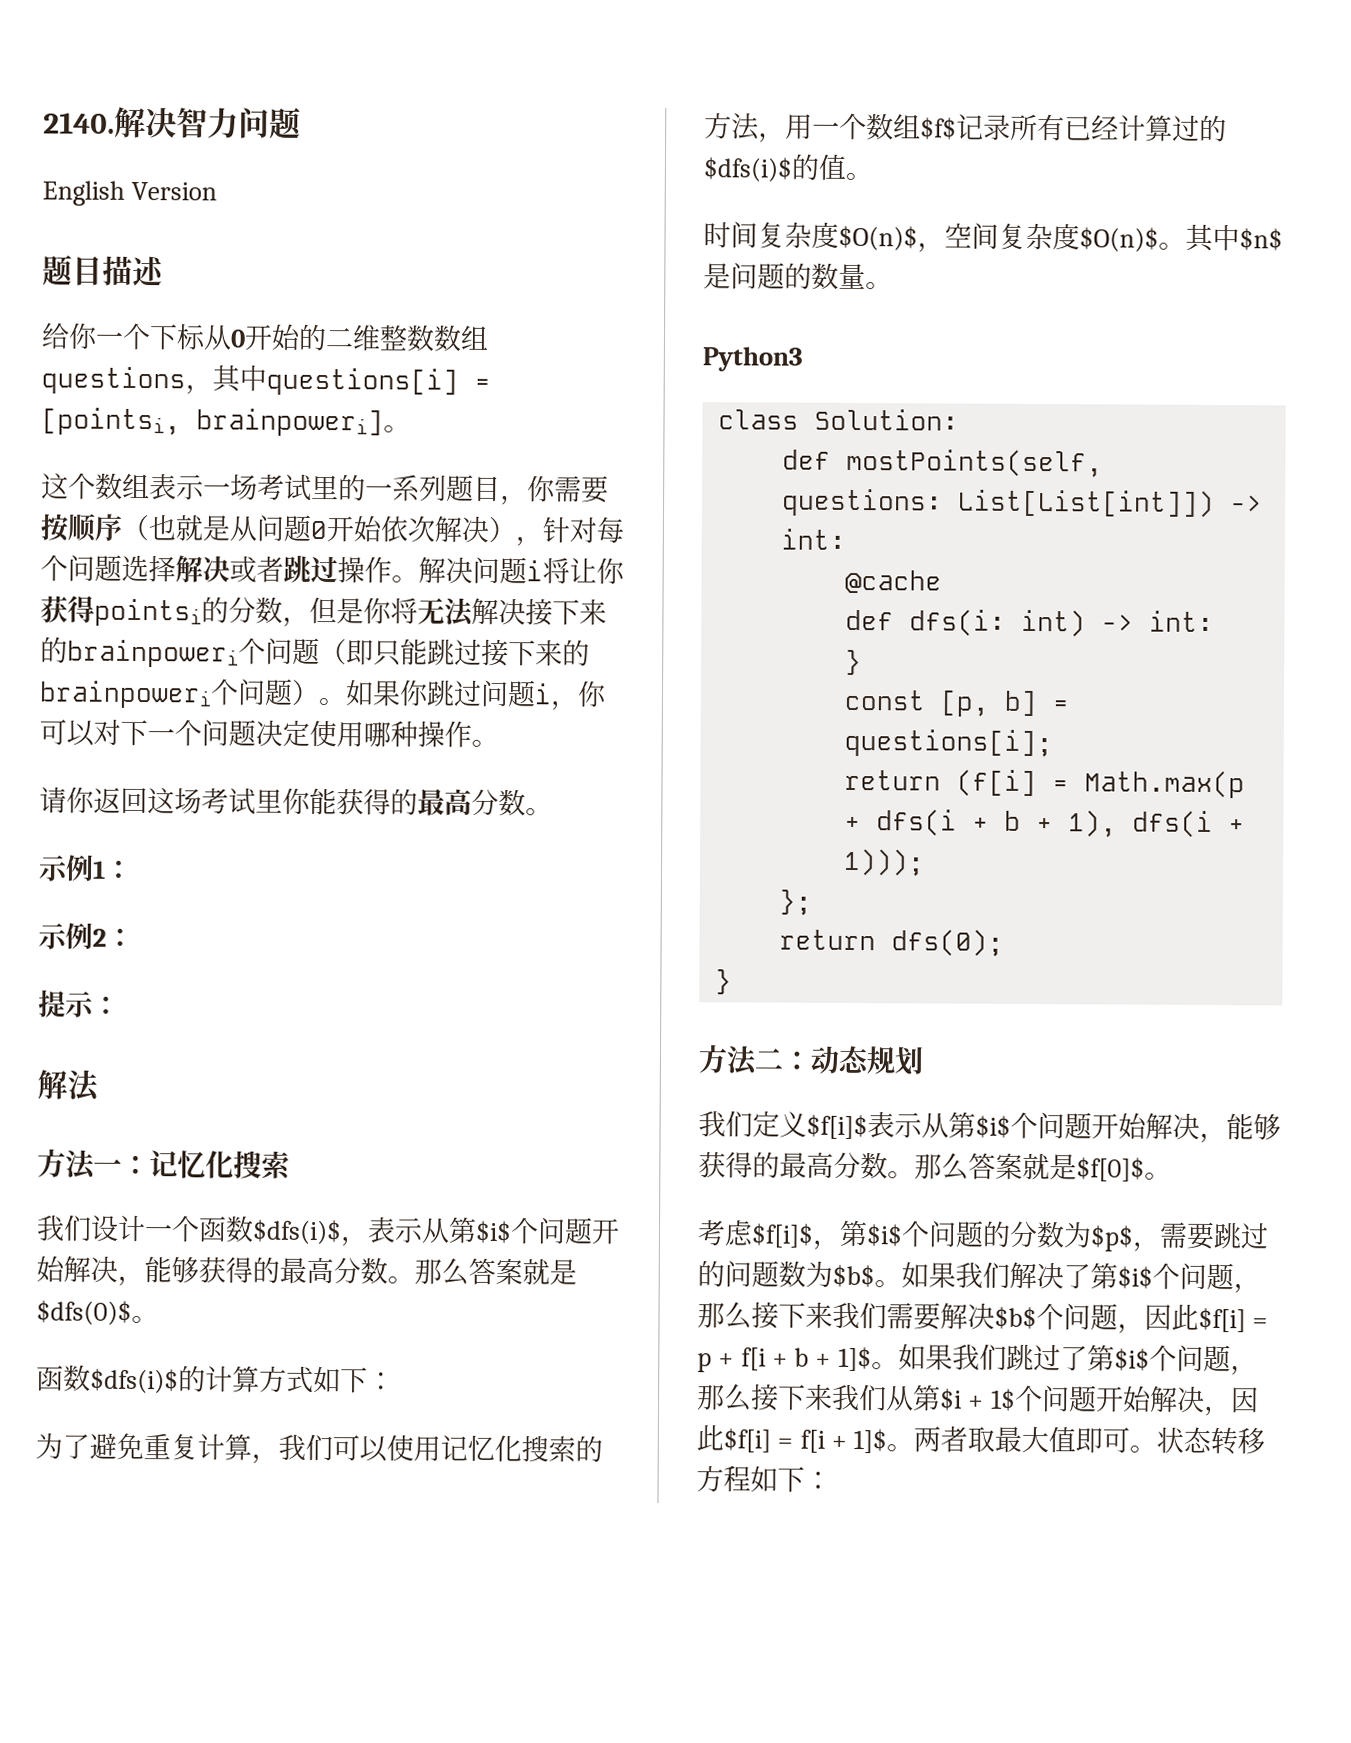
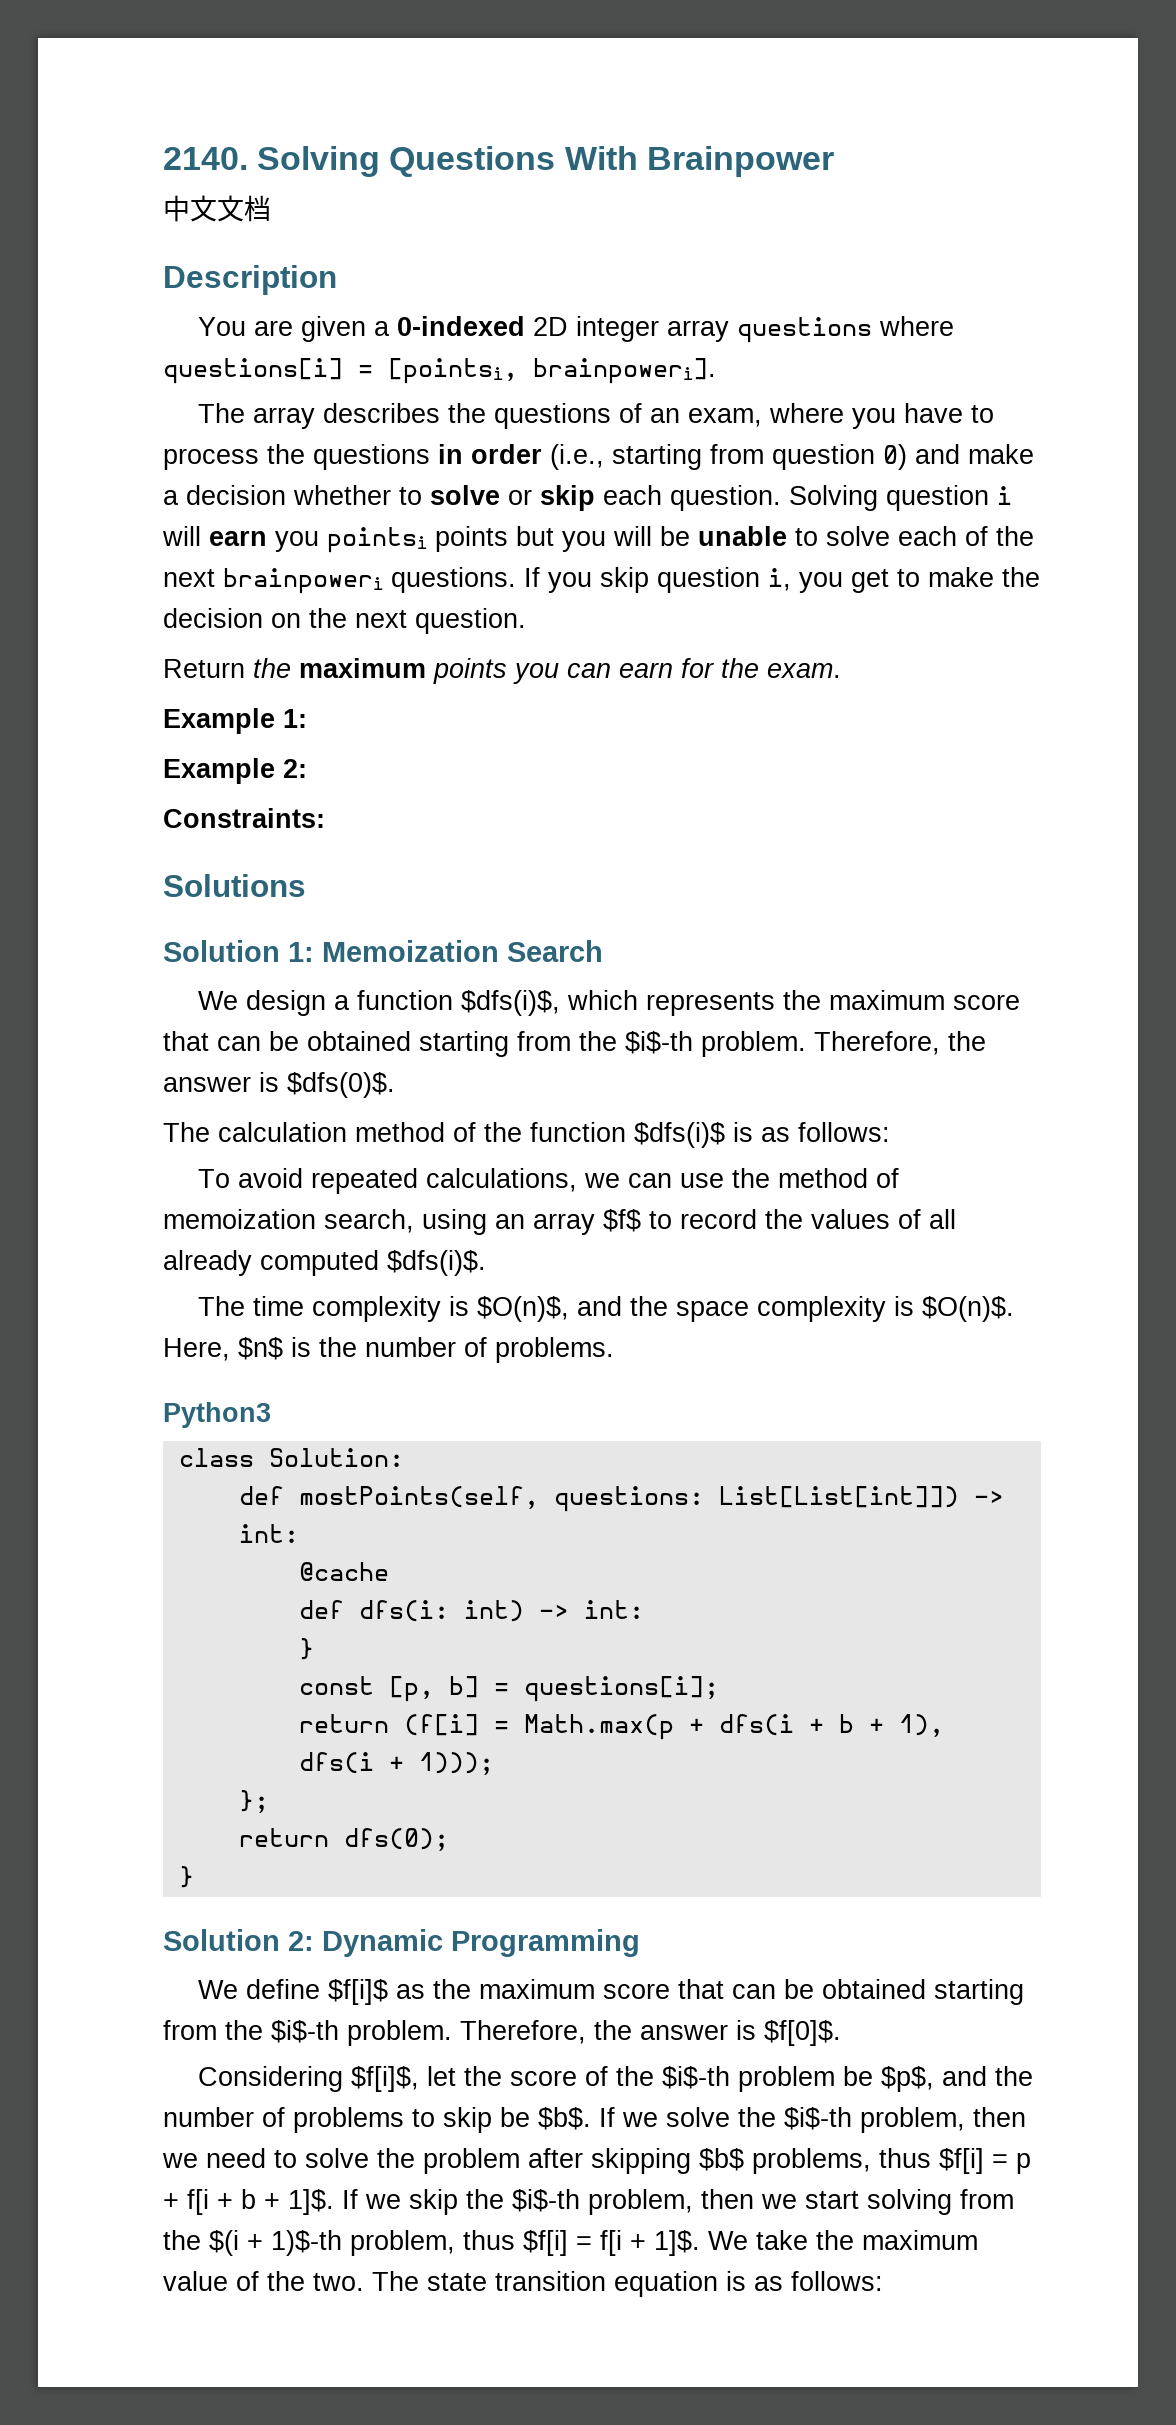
- 解决智力问题
- English Version
- 题目描述
- 给你一个下标从0开始的二维整数数组questions，其中questions[i] = [pointsi, brainpoweri]。
- 这个数组表示一场考试里的一系列题目，你需要按顺序（也就是从问题0开始依次解决），针对每个问题选择解决或者跳过操作。解决问题i将让你获得pointsi的分数，但是你将无法解决接下来的brainpoweri个问题（即只能跳过接下来的brainpoweri个问题）。如果你跳过问题i，你可以对下一个问题决定使用哪种操作。
- 请你返回这场考试里你能获得的最高分数。
- 示例1：
- 示例2：
- 提示：
- 解法
- 方法一：记忆化搜索
- 我们设计一个函数$dfs(i)$，表示从第$i$个问题开始解决，能够获得的最高分数。那么答案就是$dfs(0)$。
- 函数$dfs(i)$的计算方式如下：
- 为了避免重复计算，我们可以使用记忆化搜索的方法，用一个数组$f$记录所有已经计算过的$dfs(i)$的值。
- 时间复杂度$O(n)$，空间复杂度$O(n)$。其中$n$是问题的数量。
+ Solving Questions With Brainpower
+ 中文文档
+ Description
+ You are given a 0-indexed 2D integer array questions where questions[i] = [pointsi, brainpoweri].
+ The array describes the questions of an exam, where you have to process the questions in order (i.e., starting from question 0) and make a decision whether to solve or skip each question. Solving question i will earn you pointsi points but you will be unable to solve each of the next brainpoweri questions. If you skip question i, you get to make the decision on the next question.
+ Return the maximum points you can earn for the exam.
+ Example 1:
+ Example 2:
+ Constraints:
+ Solutions
+ Solution 1: Memoization Search
+ We design a function $dfs(i)$, which represents the maximum score that can be obtained starting from the $i$-th problem. Therefore, the answer is $dfs(0)$.
+ The calculation method of the function $dfs(i)$ is as follows:
+ To avoid repeated calculations, we can use the method of memoization search, using an array $f$ to record the values of all already computed $dfs(i)$.
+ The time complexity is $O(n)$, and the space complexity is $O(n)$. Here, $n$ is the number of problems.
- 方法二：动态规划
- 我们定义$f[i]$表示从第$i$个问题开始解决，能够获得的最高分数。那么答案就是$f[0]$。
- 考虑$f[i]$，第$i$个问题的分数为$p$，需要跳过的问题数为$b$。如果我们解决了第$i$个问题，那么接下来我们需要解决$b$个问题，因此$f[i] = p + f[i + b + 1]$。如果我们跳过了第$i$个问题，那么接下来我们从第$i + 1$个问题开始解决，因此$f[i] = f[i + 1]$。两者取最大值即可。状态转移方程如下：
+ Solution 2: Dynamic Programming
+ We define $f[i]$ as the maximum score that can be obtained starting from the $i$-th problem. Therefore, the answer is $f[0]$.
+ Considering $f[i]$, let the score of the $i$-th problem be $p$, and the number of problems to skip be $b$. If we solve the $i$-th problem, then we need to solve the problem after skipping $b$ problems, thus $f[i] = p + f[i + b + 1]$. If we skip the $i$-th problem, then we start solving from the $(i + 1)$-th problem, thus $f[i] = f[i + 1]$. We take the maximum value of the two. The state transition equation is as follows:

